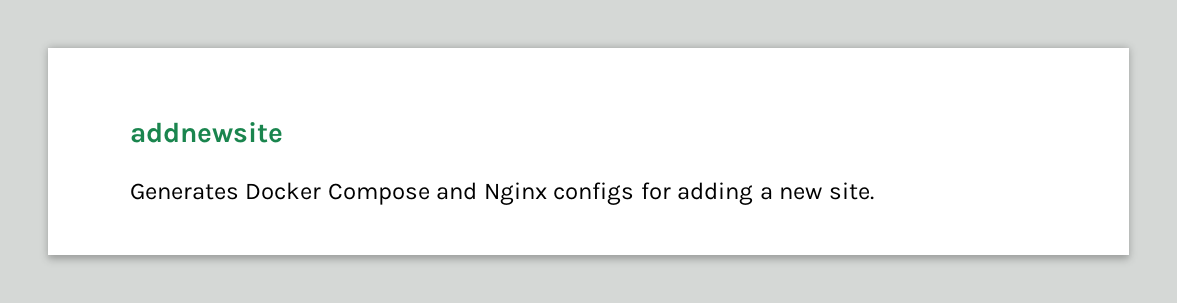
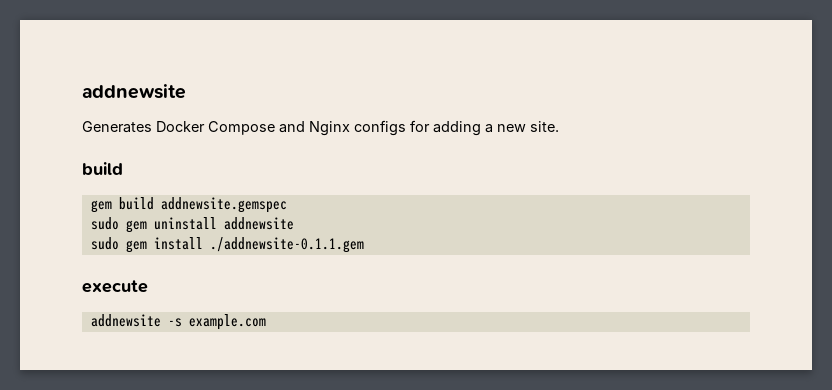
  Generates Docker Compose and Nginx configs for adding a new site.
+ build
+ gem build addnewsite.gemspec
+ sudo gem uninstall addnewsite
+ sudo gem install ./addnewsite-0.1.1.gem
+ execute
+ addnewsite -s example.com

